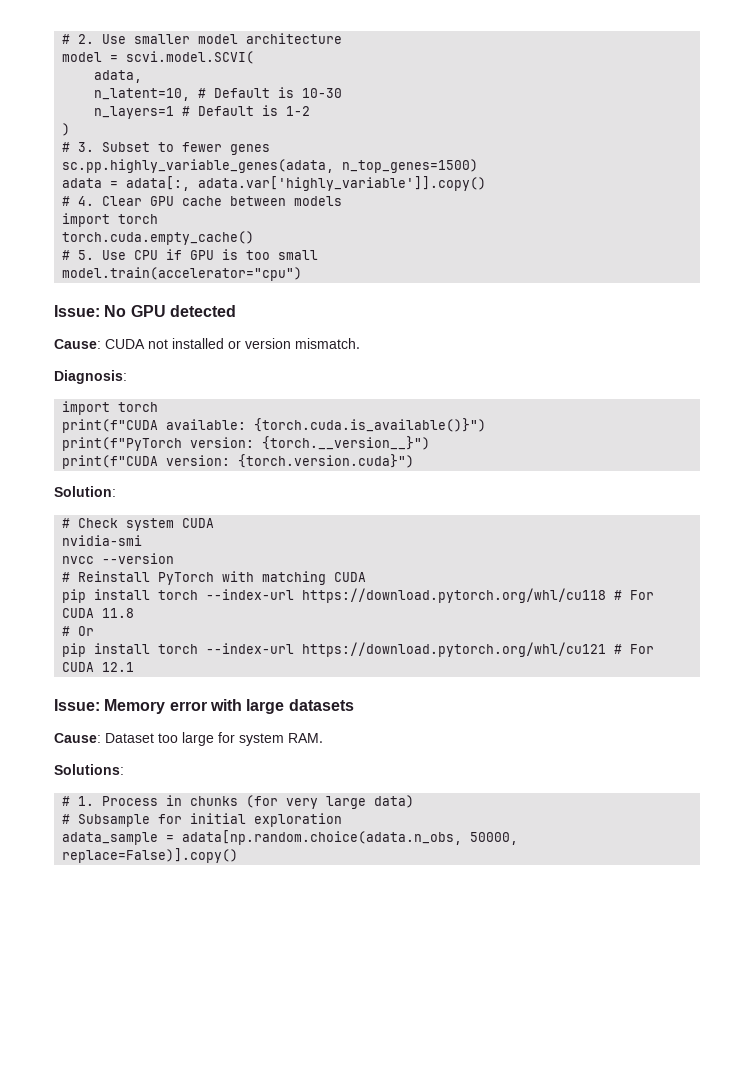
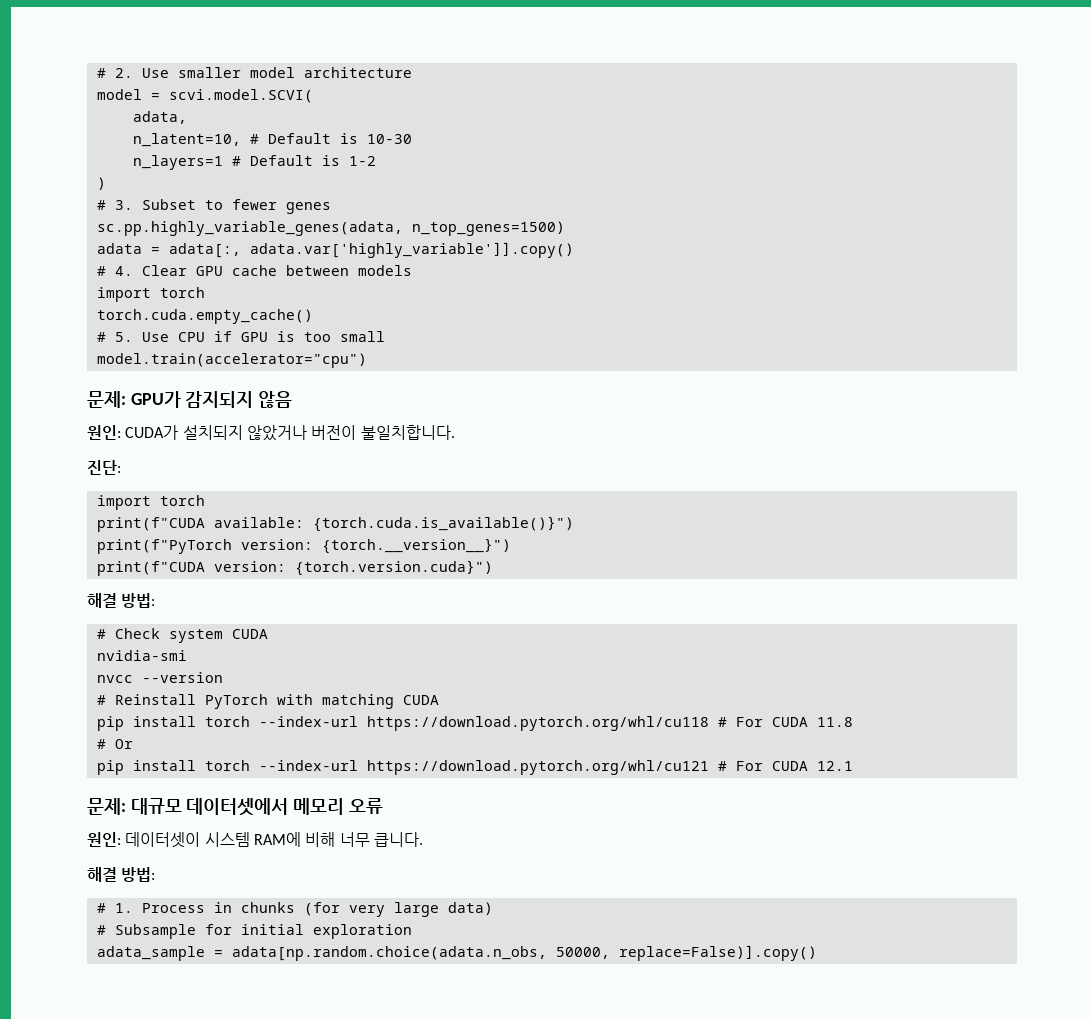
- Issue: No GPU detected
- Cause: CUDA not installed or version mismatch.
- Diagnosis:
+ 문제: GPU가 감지되지 않음
+ 원인: CUDA가 설치되지 않았거나 버전이 불일치합니다.
+ 진단:
  print(f"CUDA version: {torch.version.cuda}")
- Solution:
+ 해결 방법:
- Issue: Memory error with large datasets
- Cause: Dataset too large for system RAM.
- Solutions:
+ 문제: 대규모 데이터셋에서 메모리 오류
+ 원인: 데이터셋이 시스템 RAM에 비해 너무 큽니다.
+ 해결 방법:

